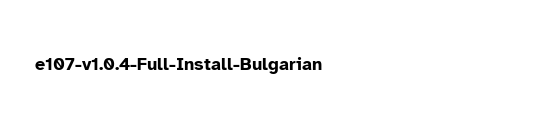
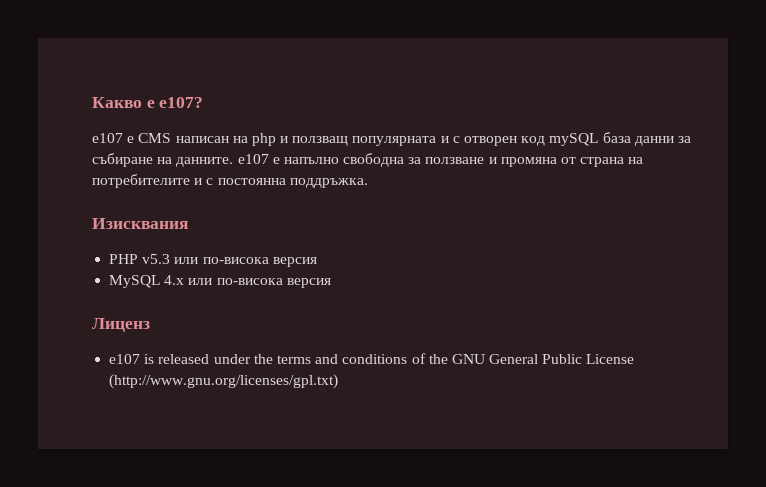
- e107-v1.0.4-Full-Install-Bulgarian
+ Какво е е107?
+ е107 е CMS написан на php и ползващ популярната и с отворен код mySQL база данни за събиране на данните. е107 е напълно свободна за ползване и промяна от страна на потребителите и с постоянна поддръжка.
+ Изисквания
+ PHP v5.3 или по-висока версия
+ MySQL 4.x или по-висока версия
+ Лиценз
+ e107 is released under the terms and conditions of the GNU General Public License (http://www.gnu.org/licenses/gpl.txt)

